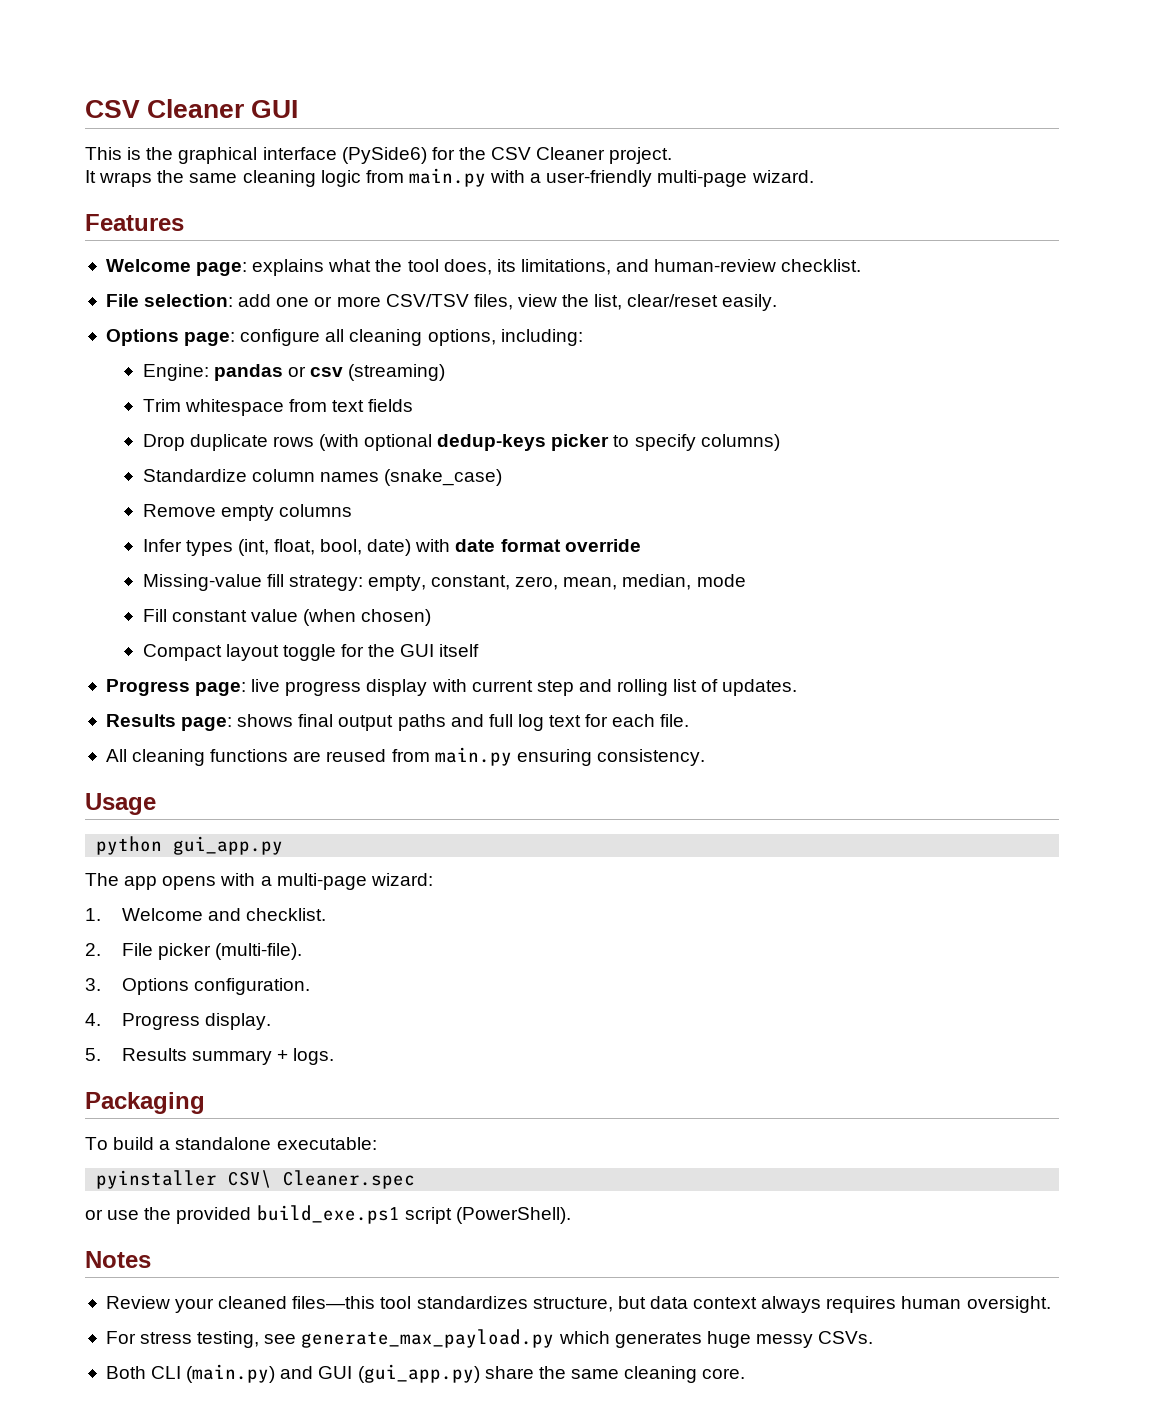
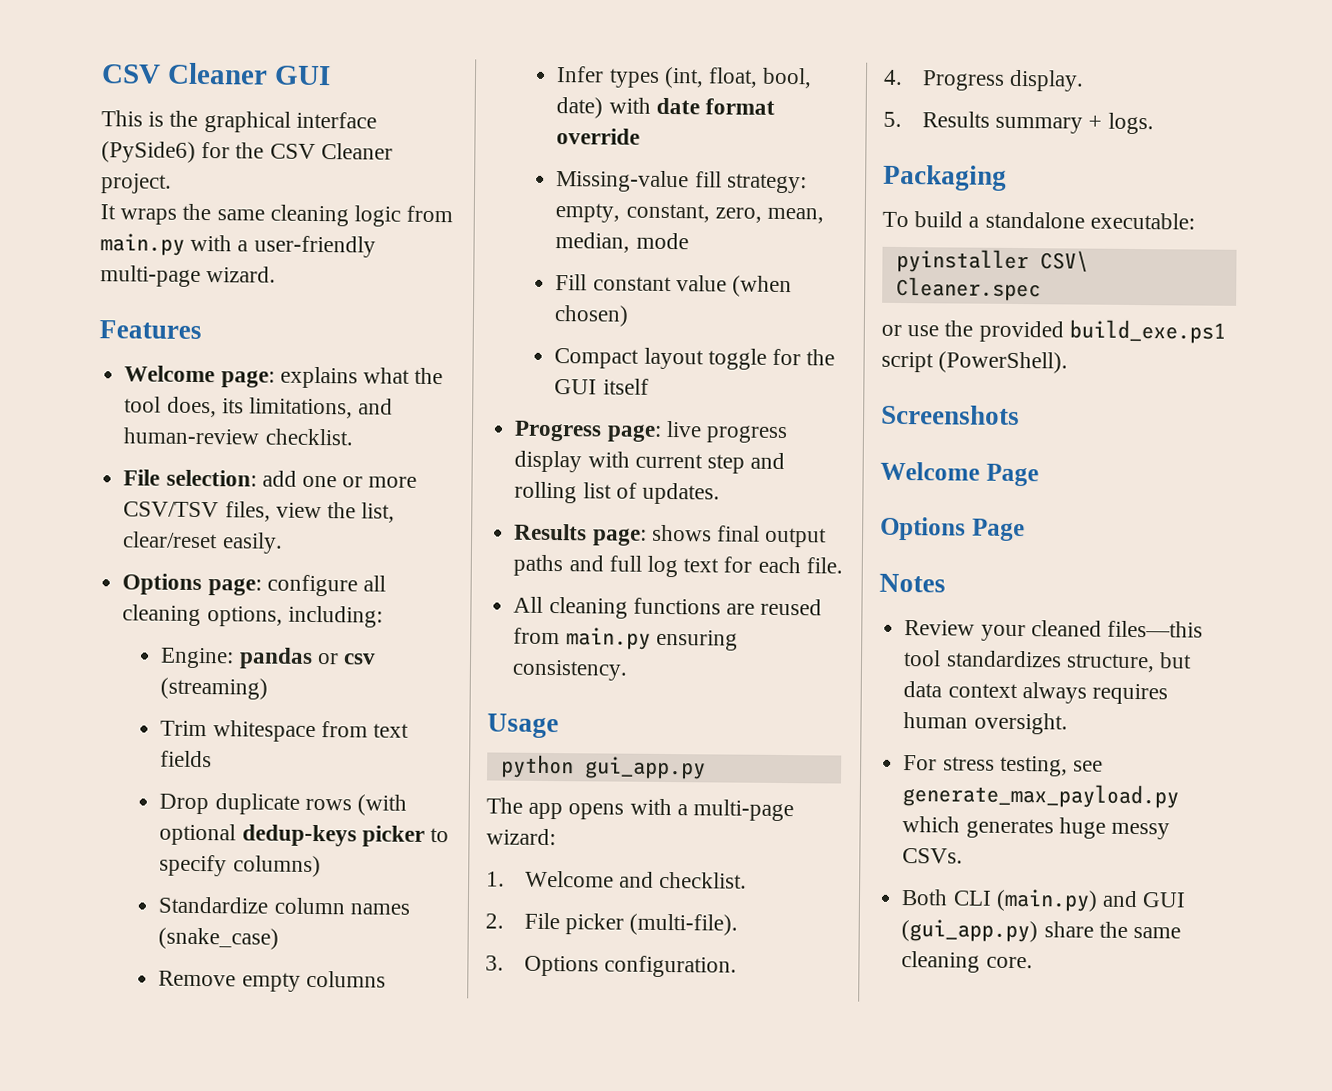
+ Screenshots
+ Welcome Page
+ Options Page

